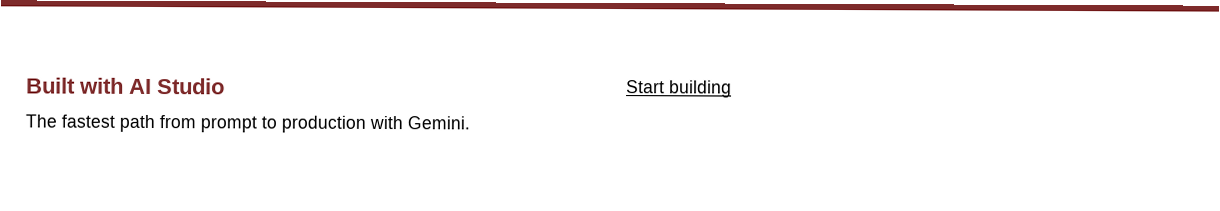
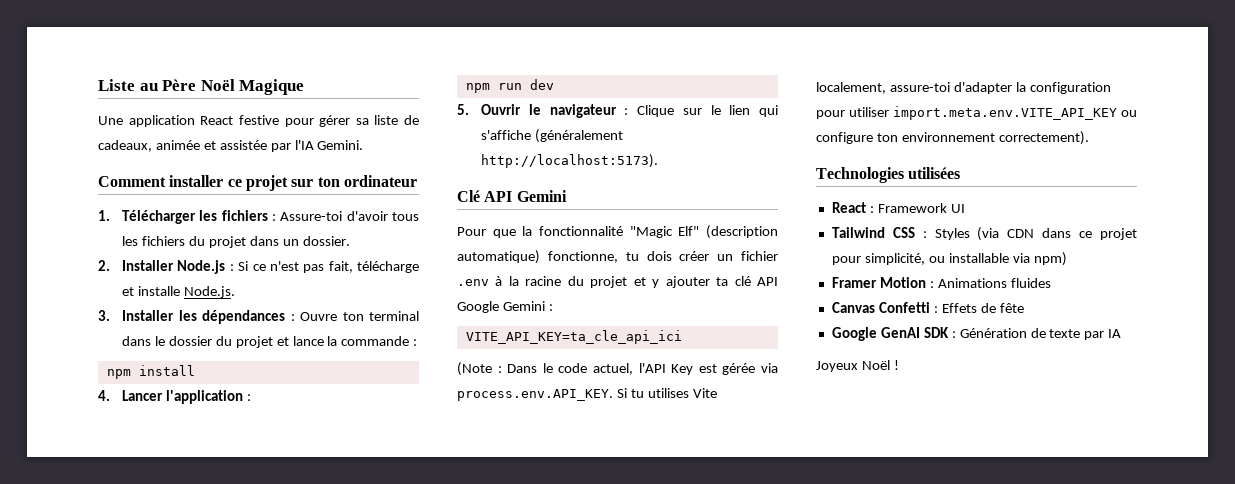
- Built with AI Studio
- The fastest path from prompt to production with Gemini.
- Start building
+ Liste au Père Noël Magique
+ Une application React festive pour gérer sa liste de cadeaux, animée et assistée par l'IA Gemini.
+ Comment installer ce projet sur ton ordinateur
+ 1. Télécharger les fichiers : Assure-toi d'avoir tous les fichiers du projet dans un dossier.
+ 2. Installer Node.js : Si ce n'est pas fait, télécharge et installe Node.js.
+ 3. Installer les dépendances : Ouvre ton terminal dans le dossier du projet et lance la commande :
+ npm install
+ 4. Lancer l'application :
+ npm run dev
+ 5. Ouvrir le navigateur : Clique sur le lien qui s'affiche (généralement http://localhost:5173).
+ Clé API Gemini
+ Pour que la fonctionnalité "Magic Elf" (description automatique) fonctionne, tu dois créer un fichier .env à la racine du projet et y ajouter ta clé API Google Gemini :
+ VITE_API_KEY=ta_cle_api_ici
+ (Note : Dans le code actuel, l'API Key est gérée via process.env.API_KEY. Si tu utilises Vite localement, assure-toi d'adapter la configuration pour utiliser import.meta.env.VITE_API_KEY ou configure ton environnement correctement).
+ Technologies utilisées
+ React : Framework UI
+ Tailwind CSS : Styles (via CDN dans ce projet pour simplicité, ou installable via npm)
+ Framer Motion : Animations fluides
+ Canvas Confetti : Effets de fête
+ Google GenAI SDK : Génération de texte par IA
+ Joyeux Noël !

